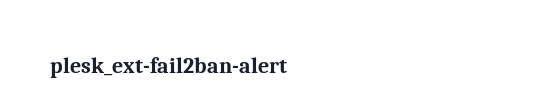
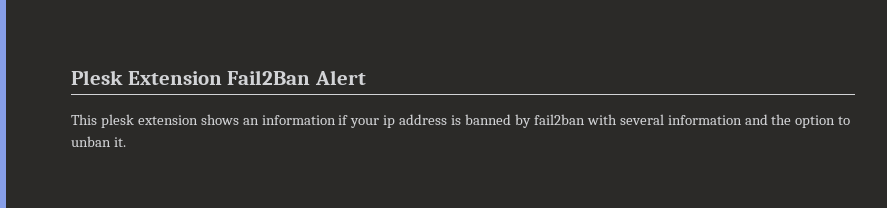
- plesk_ext-fail2ban-alert
+ Plesk Extension Fail2Ban Alert
+ This plesk extension shows an information if your ip address is banned by fail2ban with several information and the option to unban it.

